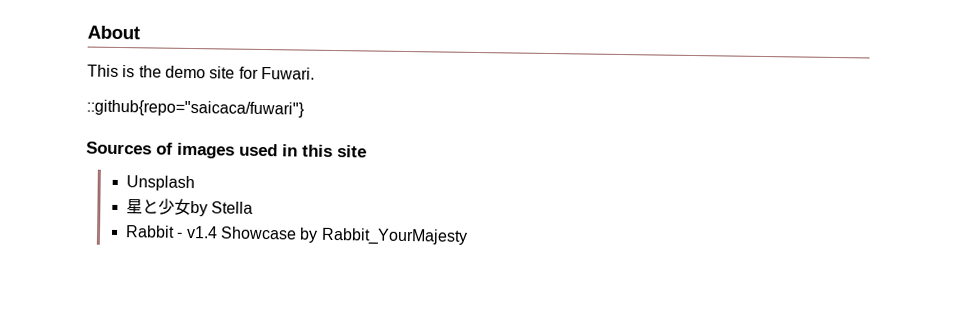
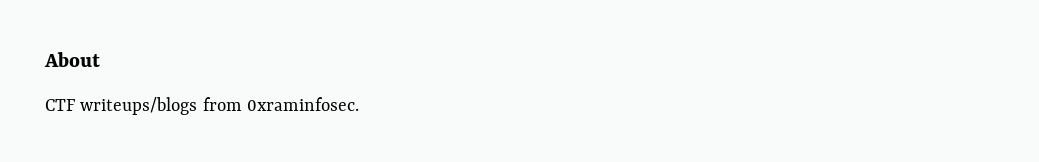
- This is the demo site for Fuwari.
- ::github{repo="saicaca/fuwari"}
- Sources of images used in this site
- Unsplash
- 星と少女by Stella
- Rabbit - v1.4 Showcase by Rabbit_YourMajesty
+ CTF writeups/blogs from 0xraminfosec.

